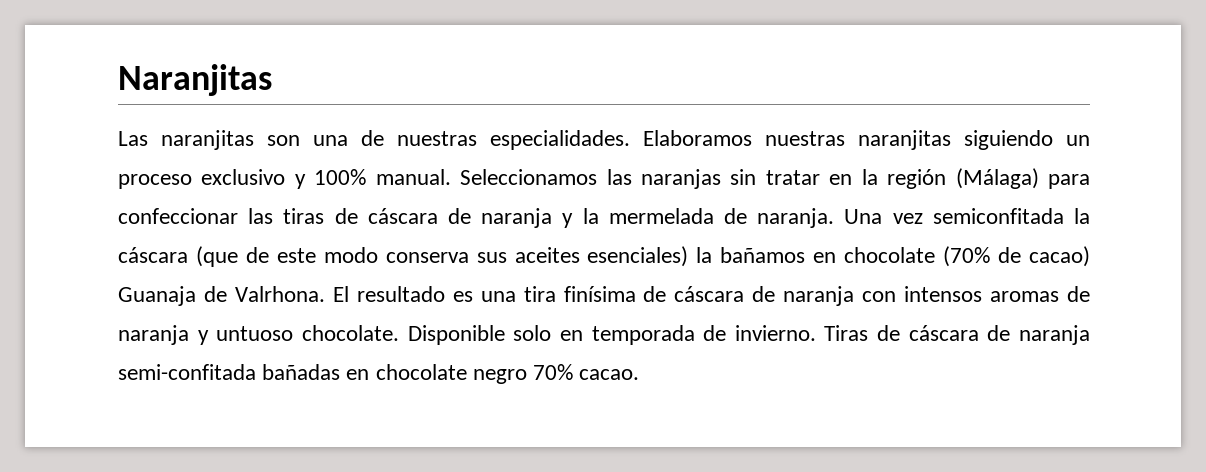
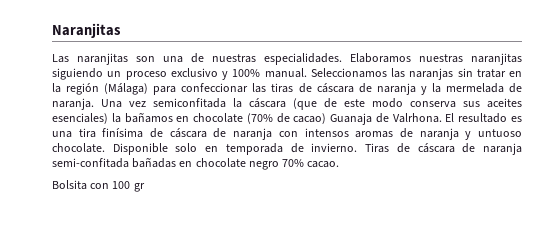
+ Bolsita con 100 gr

